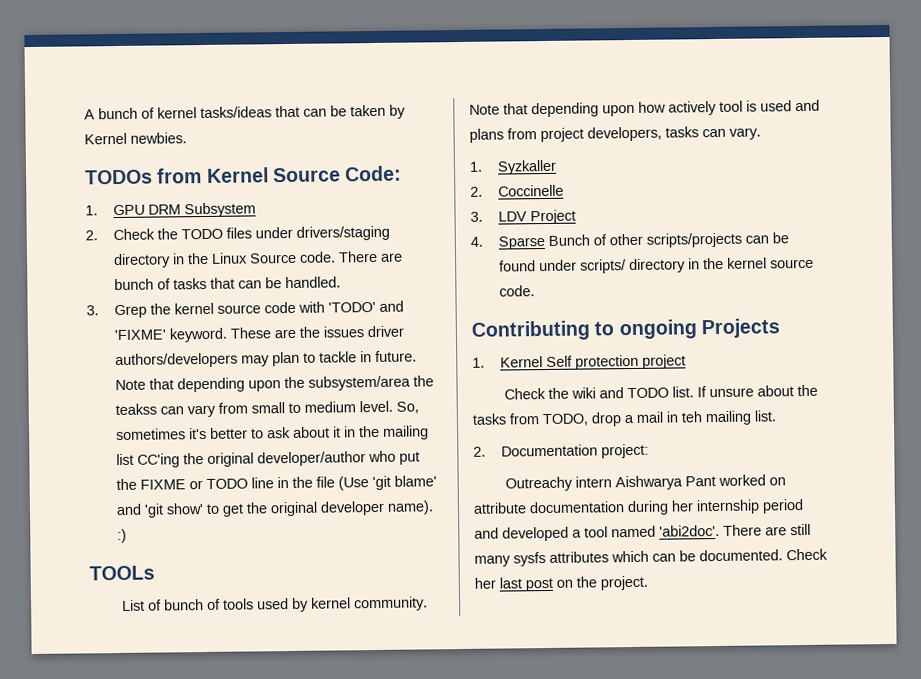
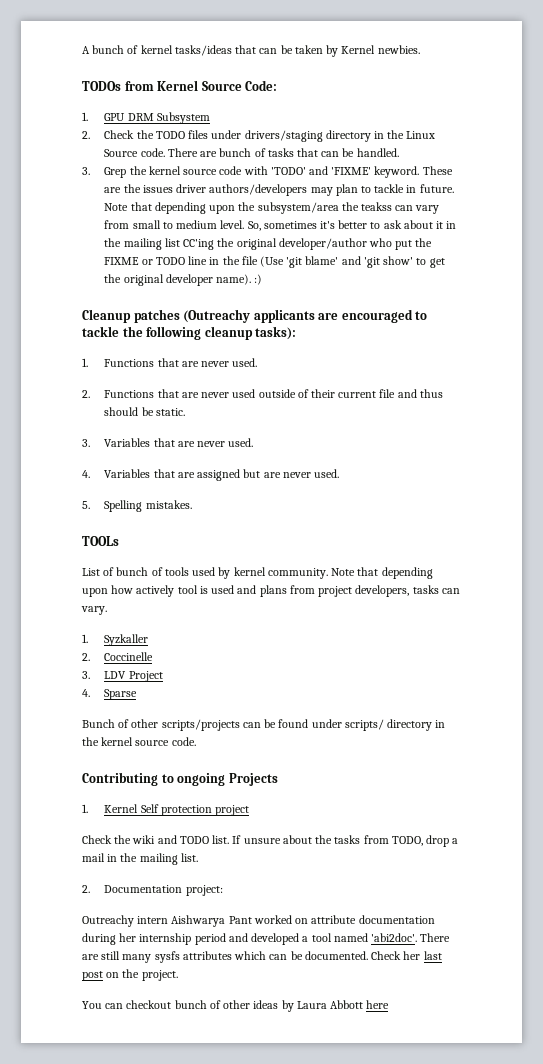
+ Cleanup patches (Outreachy applicants are encouraged to tackle the following cleanup tasks):
+ 1. Functions that are never used.
+ 2. Functions that are never used outside of their current file and thus should be static.
+ 3. Variables that are never used.
+ 4. Variables that are assigned but are never used.
+ 5. Spelling mistakes.
- 4. Sparse Bunch of other scripts/projects can be found under scripts/ directory in the kernel source code.
+ 4. Sparse
+ Bunch of other scripts/projects can be found under scripts/ directory in the kernel source code.
- If unsure about the tasks from TODO, drop a mail in teh mailing list.
+ If unsure about the tasks from TODO, drop a mail in the mailing list.
+ You can checkout bunch of other ideas by Laura Abbott here

